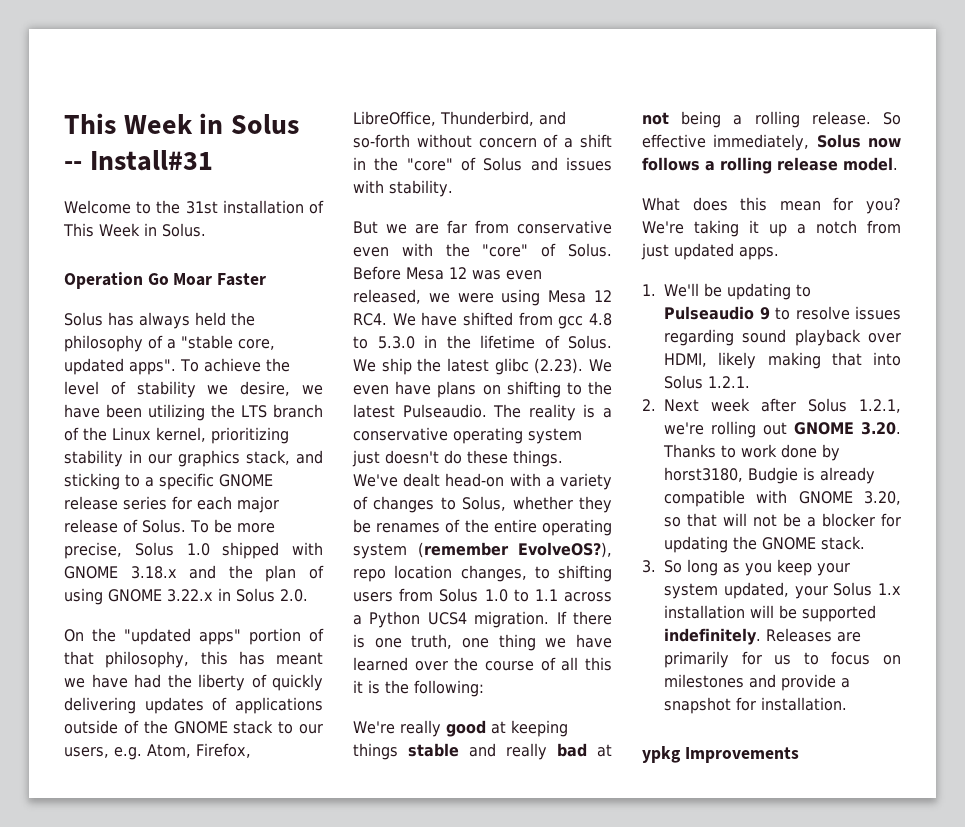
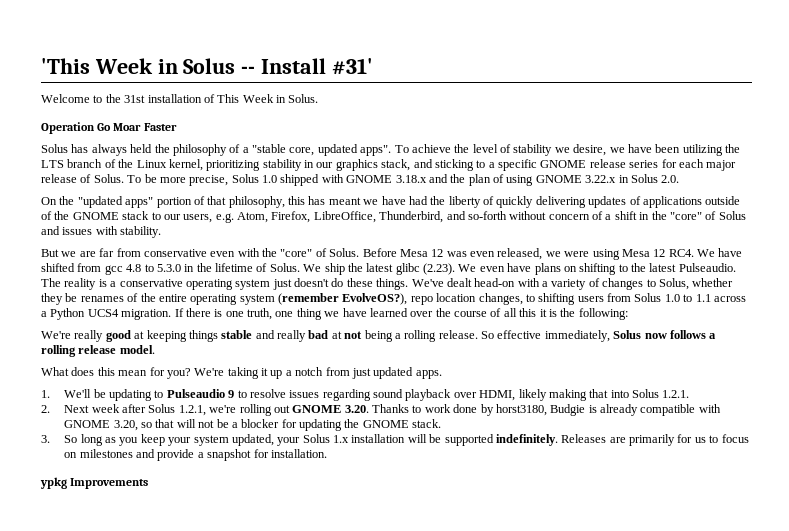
- This Week in Solus -- Install#31
+ 'This Week in Solus -- Install #31'

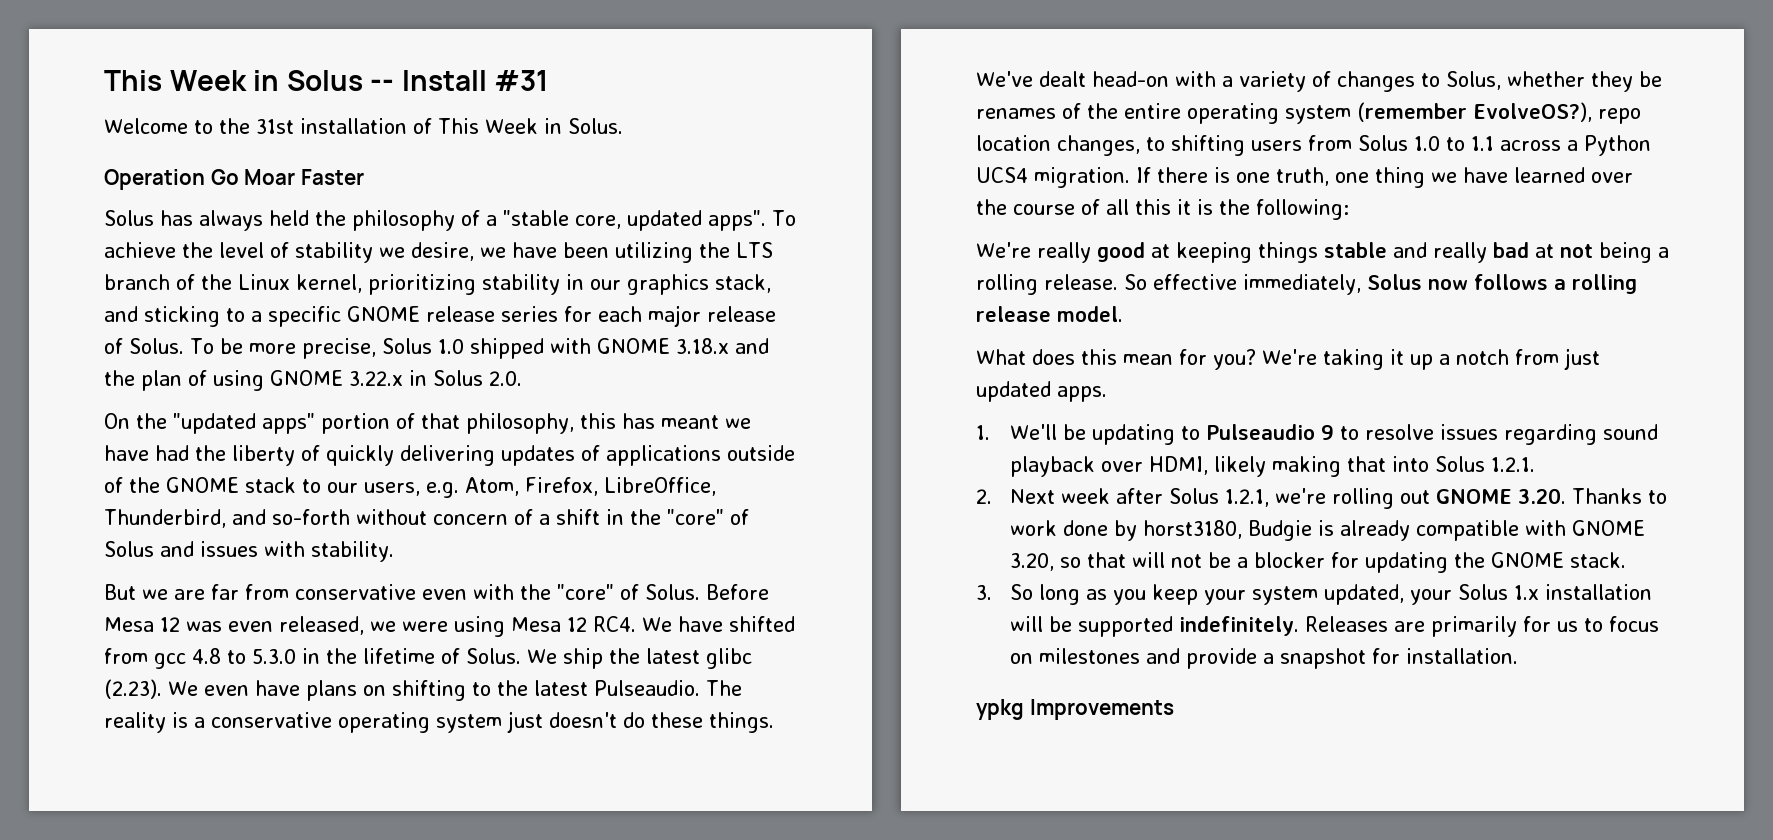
- 'This Week in Solus -- Install #31'
+ This Week in Solus -- Install #31

